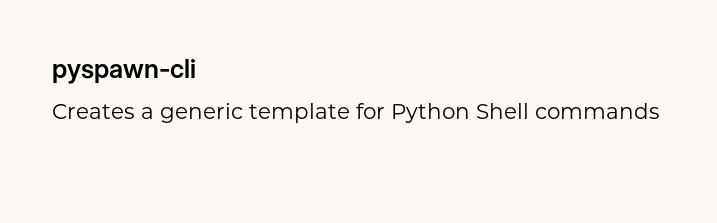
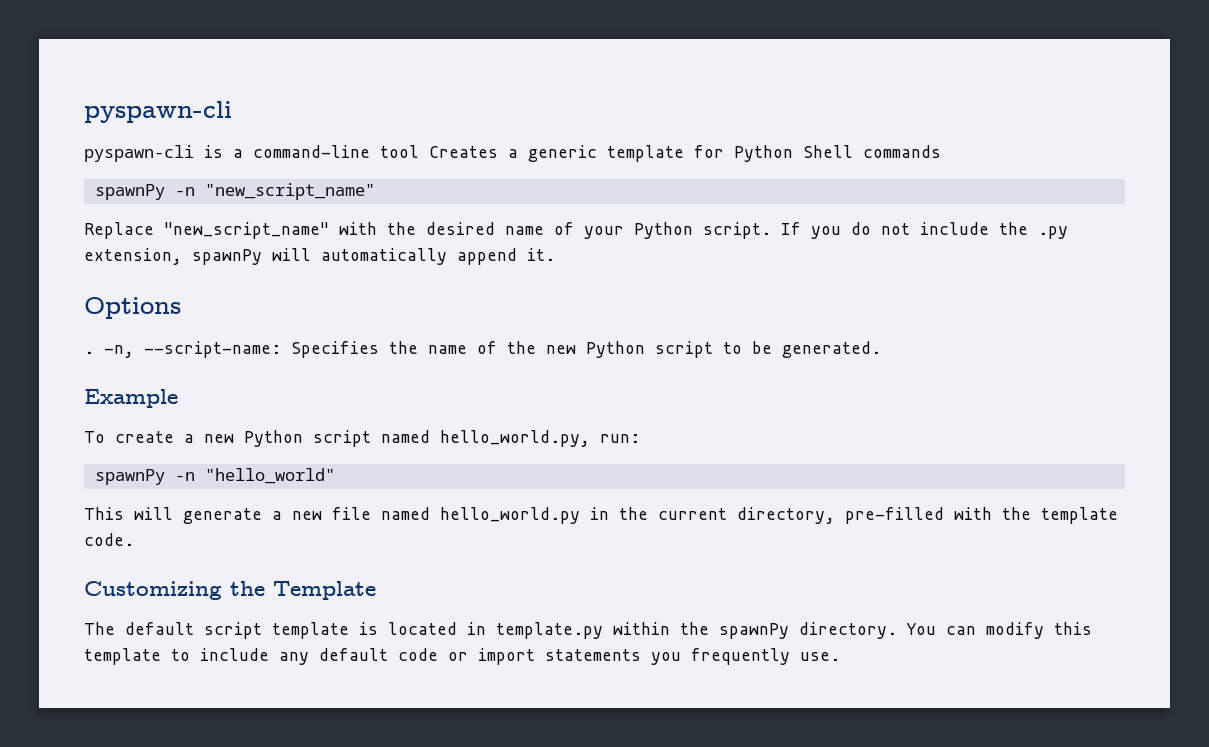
- Creates a generic template for Python Shell commands
+ pyspawn-cli is a command-line tool Creates a generic template for Python Shell commands
+ spawnPy -n "new_script_name"
+ Replace "new_script_name" with the desired name of your Python script. If you do not include the .py extension, spawnPy will automatically append it.
+ Options
+ . -n, --script-name: Specifies the name of the new Python script to be generated.
+ Example
+ To create a new Python script named hello_world.py, run:
+ spawnPy -n "hello_world"
+ This will generate a new file named hello_world.py in the current directory, pre-filled with the template code.
+ Customizing the Template
+ The default script template is located in template.py within the spawnPy directory. You can modify this template to include any default code or import statements you frequently use.

